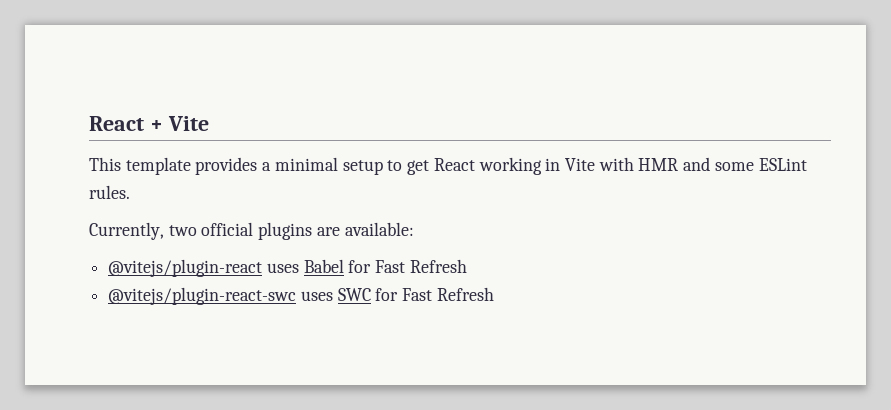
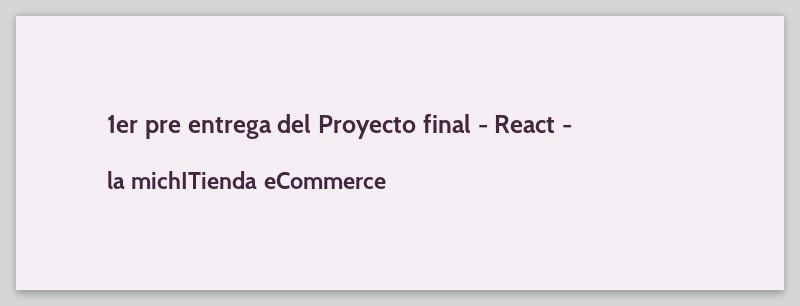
- React + Vite
- This template provides a minimal setup to get React working in Vite with HMR and some ESLint rules.
- Currently, two official plugins are available:
- @vitejs/plugin-react uses Babel for Fast Refresh
- @vitejs/plugin-react-swc uses SWC for Fast Refresh
+ 1er pre entrega del Proyecto final - React -
+ la michITienda eCommerce

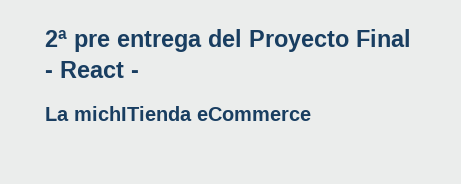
- 1er pre entrega del Proyecto final - React -
+ 2ª pre entrega del Proyecto Final - React -
- la michITienda eCommerce
+ La michITienda eCommerce

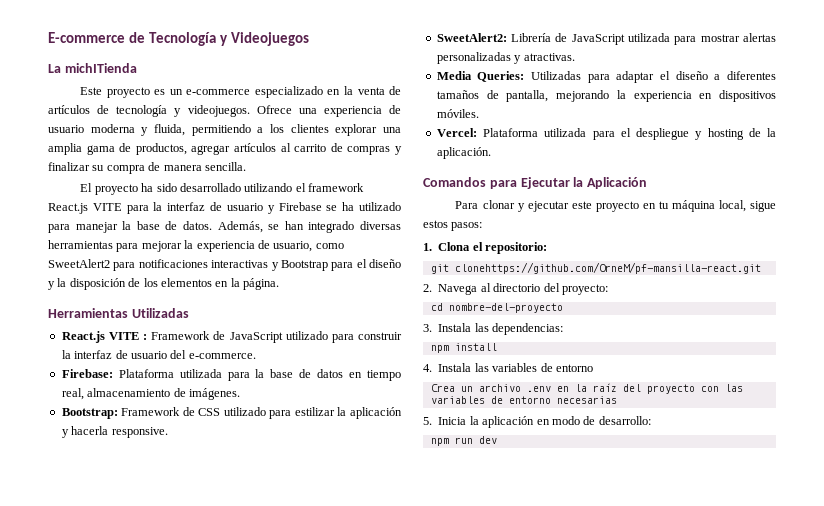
- 2ª pre entrega del Proyecto Final - React -
- La michITienda eCommerce
+ E-commerce de Tecnología y Videojuegos
+ La michITienda
+ Este proyecto es un e-commerce especializado en la venta de artículos de tecnología y videojuegos. Ofrece una experiencia de usuario moderna y fluida, permitiendo a los clientes explorar una amplia gama de productos, agregar artículos al carrito de compras y finalizar su compra de manera sencilla.
+ El proyecto ha sido desarrollado utilizando el framework React.js VITE para la interfaz de usuario y Firebase se ha utilizado para manejar la base de datos. Además, se han integrado diversas herramientas para mejorar la experiencia de usuario, como SweetAlert2 para notificaciones interactivas y Bootstrap para el diseño y la disposición de los elementos en la página.
+ Herramientas Utilizadas
+ React.js VITE : Framework de JavaScript utilizado para construir la interfaz de usuario del e-commerce.
+ Firebase: Plataforma utilizada para la base de datos en tiempo real, almacenamiento de imágenes.
+ Bootstrap: Framework de CSS utilizado para estilizar la aplicación y hacerla responsive.
+ SweetAlert2: Librería de JavaScript utilizada para mostrar alertas personalizadas y atractivas.
+ Media Queries: Utilizadas para adaptar el diseño a diferentes tamaños de pantalla, mejorando la experiencia en dispositivos móviles.
+ Vercel: Plataforma utilizada para el despliegue y hosting de la aplicación.
+ Comandos para Ejecutar la Aplicación
+ Para clonar y ejecutar este proyecto en tu máquina local, sigue estos pasos:
+ 1. Clona el repositorio:
+ git clonehttps://github.com/OrneM/pf-mansilla-react.git
+ 2. Navega al directorio del proyecto:
+ cd nombre-del-proyecto
+ 3. Instala las dependencias:
+ npm install
+ 4. Instala las variables de entorno
+ Crea un archivo .env en la raíz del proyecto con las variables de entorno necesarias
+ 5. Inicia la aplicación en modo de desarrollo:
+ npm run dev

